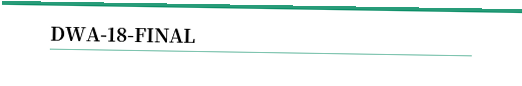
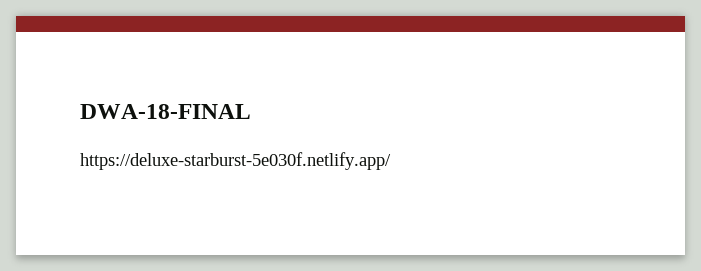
+ https://deluxe-starburst-5e030f.netlify.app/

